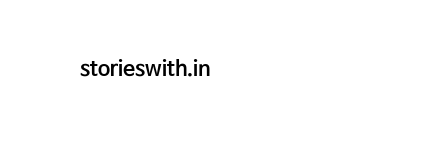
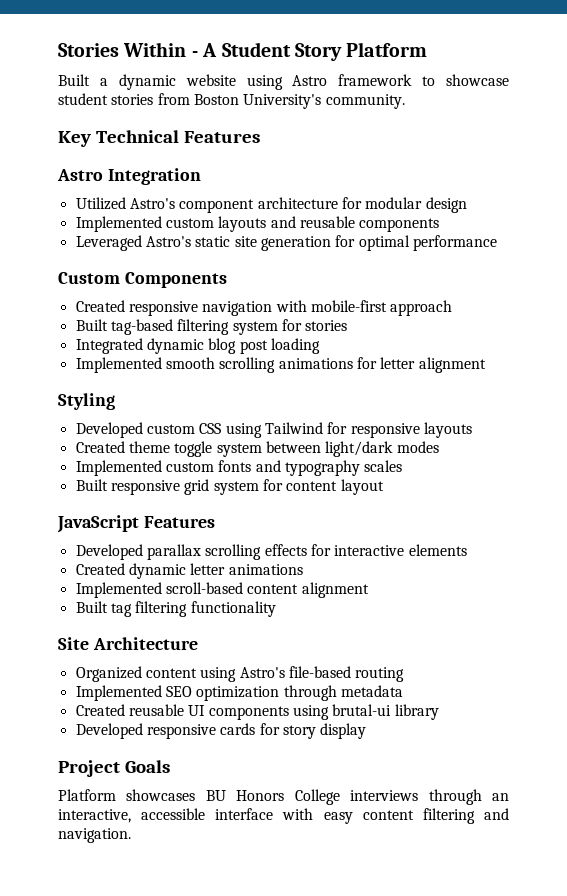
- storieswith.in
+ Stories Within - A Student Story Platform
+ Built a dynamic website using Astro framework to showcase student stories from Boston University's community.
+ Key Technical Features
+ Astro Integration
+ Utilized Astro's component architecture for modular design
+ Implemented custom layouts and reusable components
+ Leveraged Astro's static site generation for optimal performance
+ Custom Components
+ Created responsive navigation with mobile-first approach
+ Built tag-based filtering system for stories
+ Integrated dynamic blog post loading
+ Implemented smooth scrolling animations for letter alignment
+ Styling
+ Developed custom CSS using Tailwind for responsive layouts
+ Created theme toggle system between light/dark modes
+ Implemented custom fonts and typography scales
+ Built responsive grid system for content layout
+ JavaScript Features
+ Developed parallax scrolling effects for interactive elements
+ Created dynamic letter animations
+ Implemented scroll-based content alignment
+ Built tag filtering functionality
+ Site Architecture
+ Organized content using Astro's file-based routing
+ Implemented SEO optimization through metadata
+ Created reusable UI components using brutal-ui library
+ Developed responsive cards for story display
+ Project Goals
+ Platform showcases BU Honors College interviews through an interactive, accessible interface with easy content filtering and navigation.

